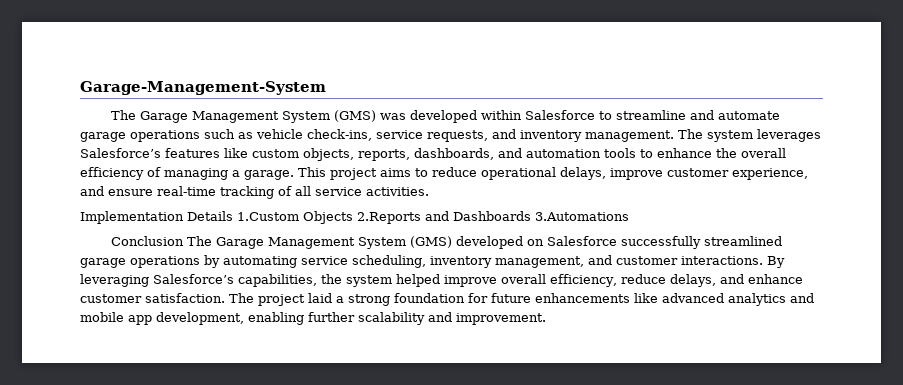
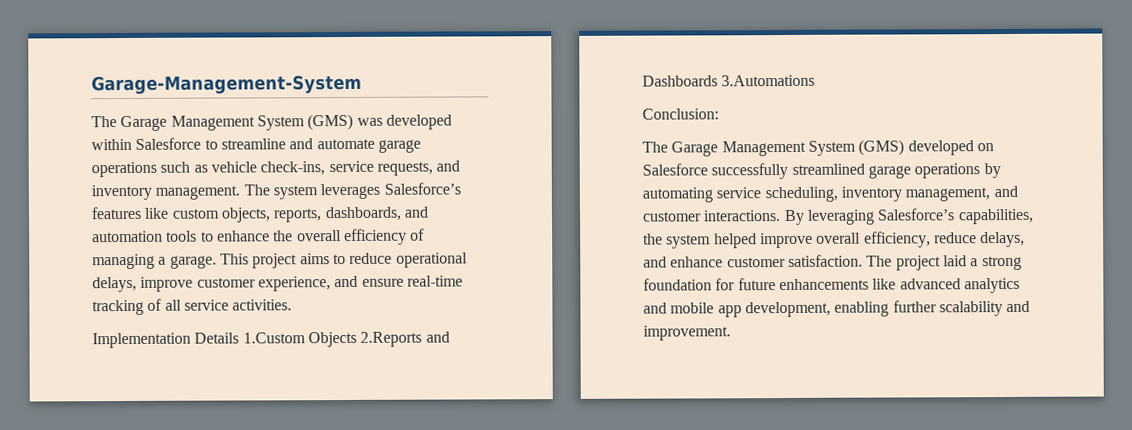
- Conclusion The Garage Management System (GMS) developed on Salesforce successfully streamlined garage operations by automating service scheduling, inventory management, and customer interactions.
+ Conclusion:
+ The Garage Management System (GMS) developed on Salesforce successfully streamlined garage operations by automating service scheduling, inventory management, and customer interactions.

